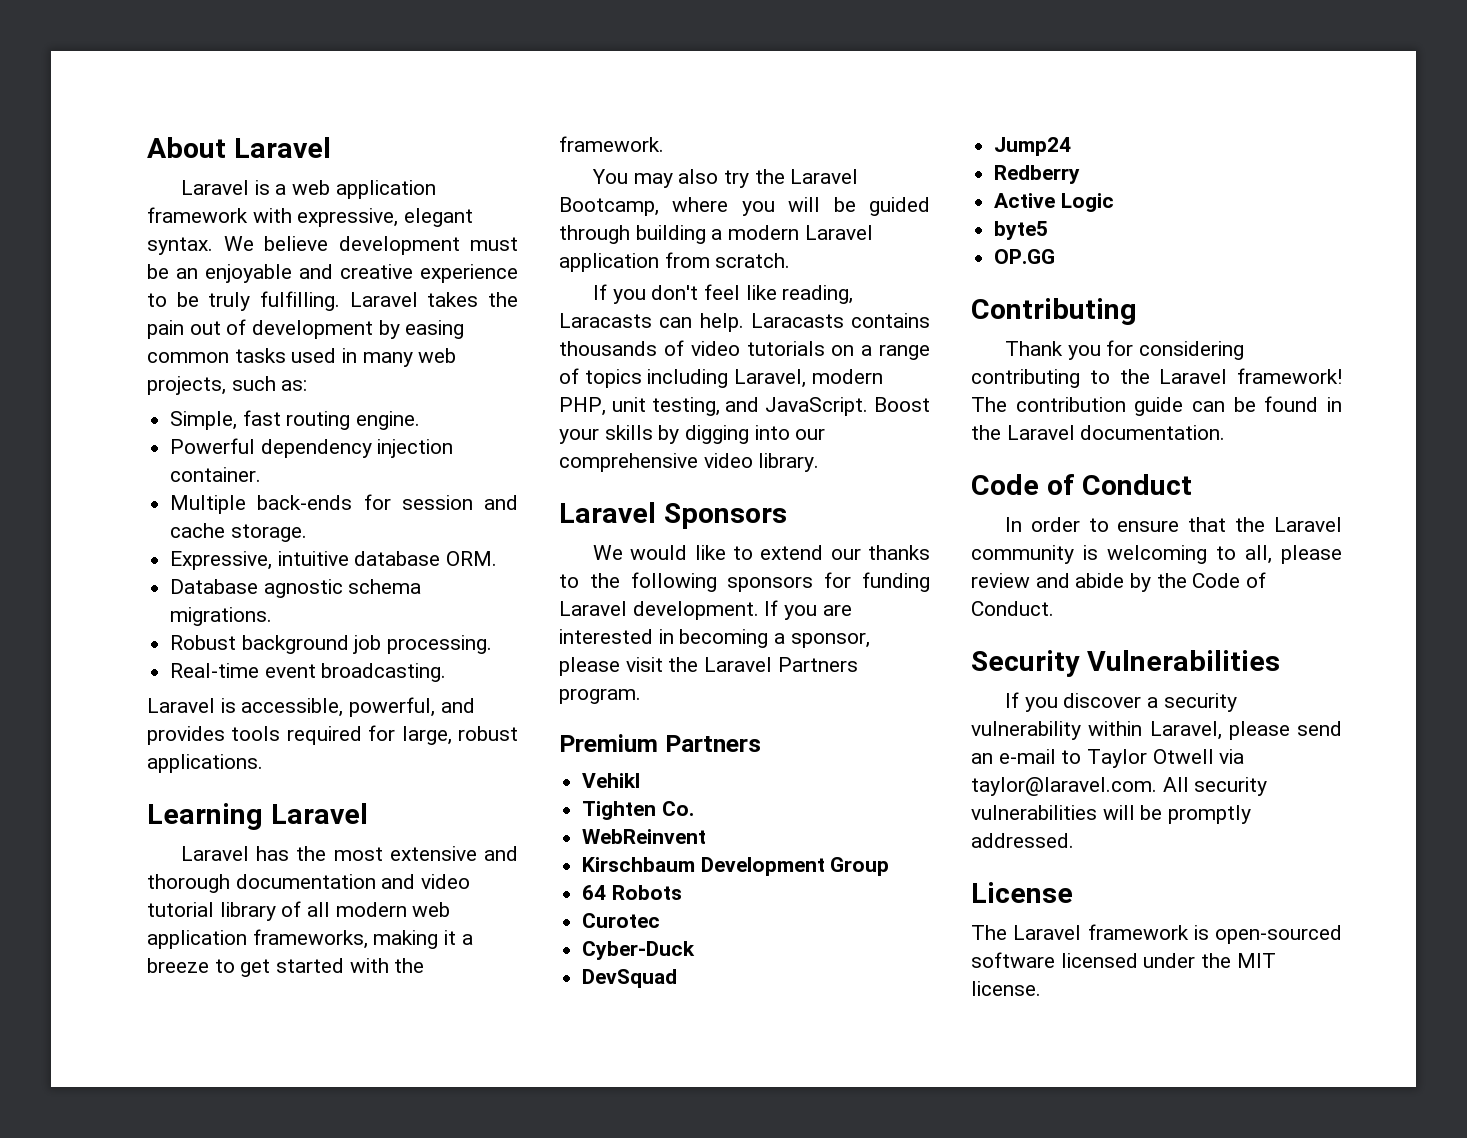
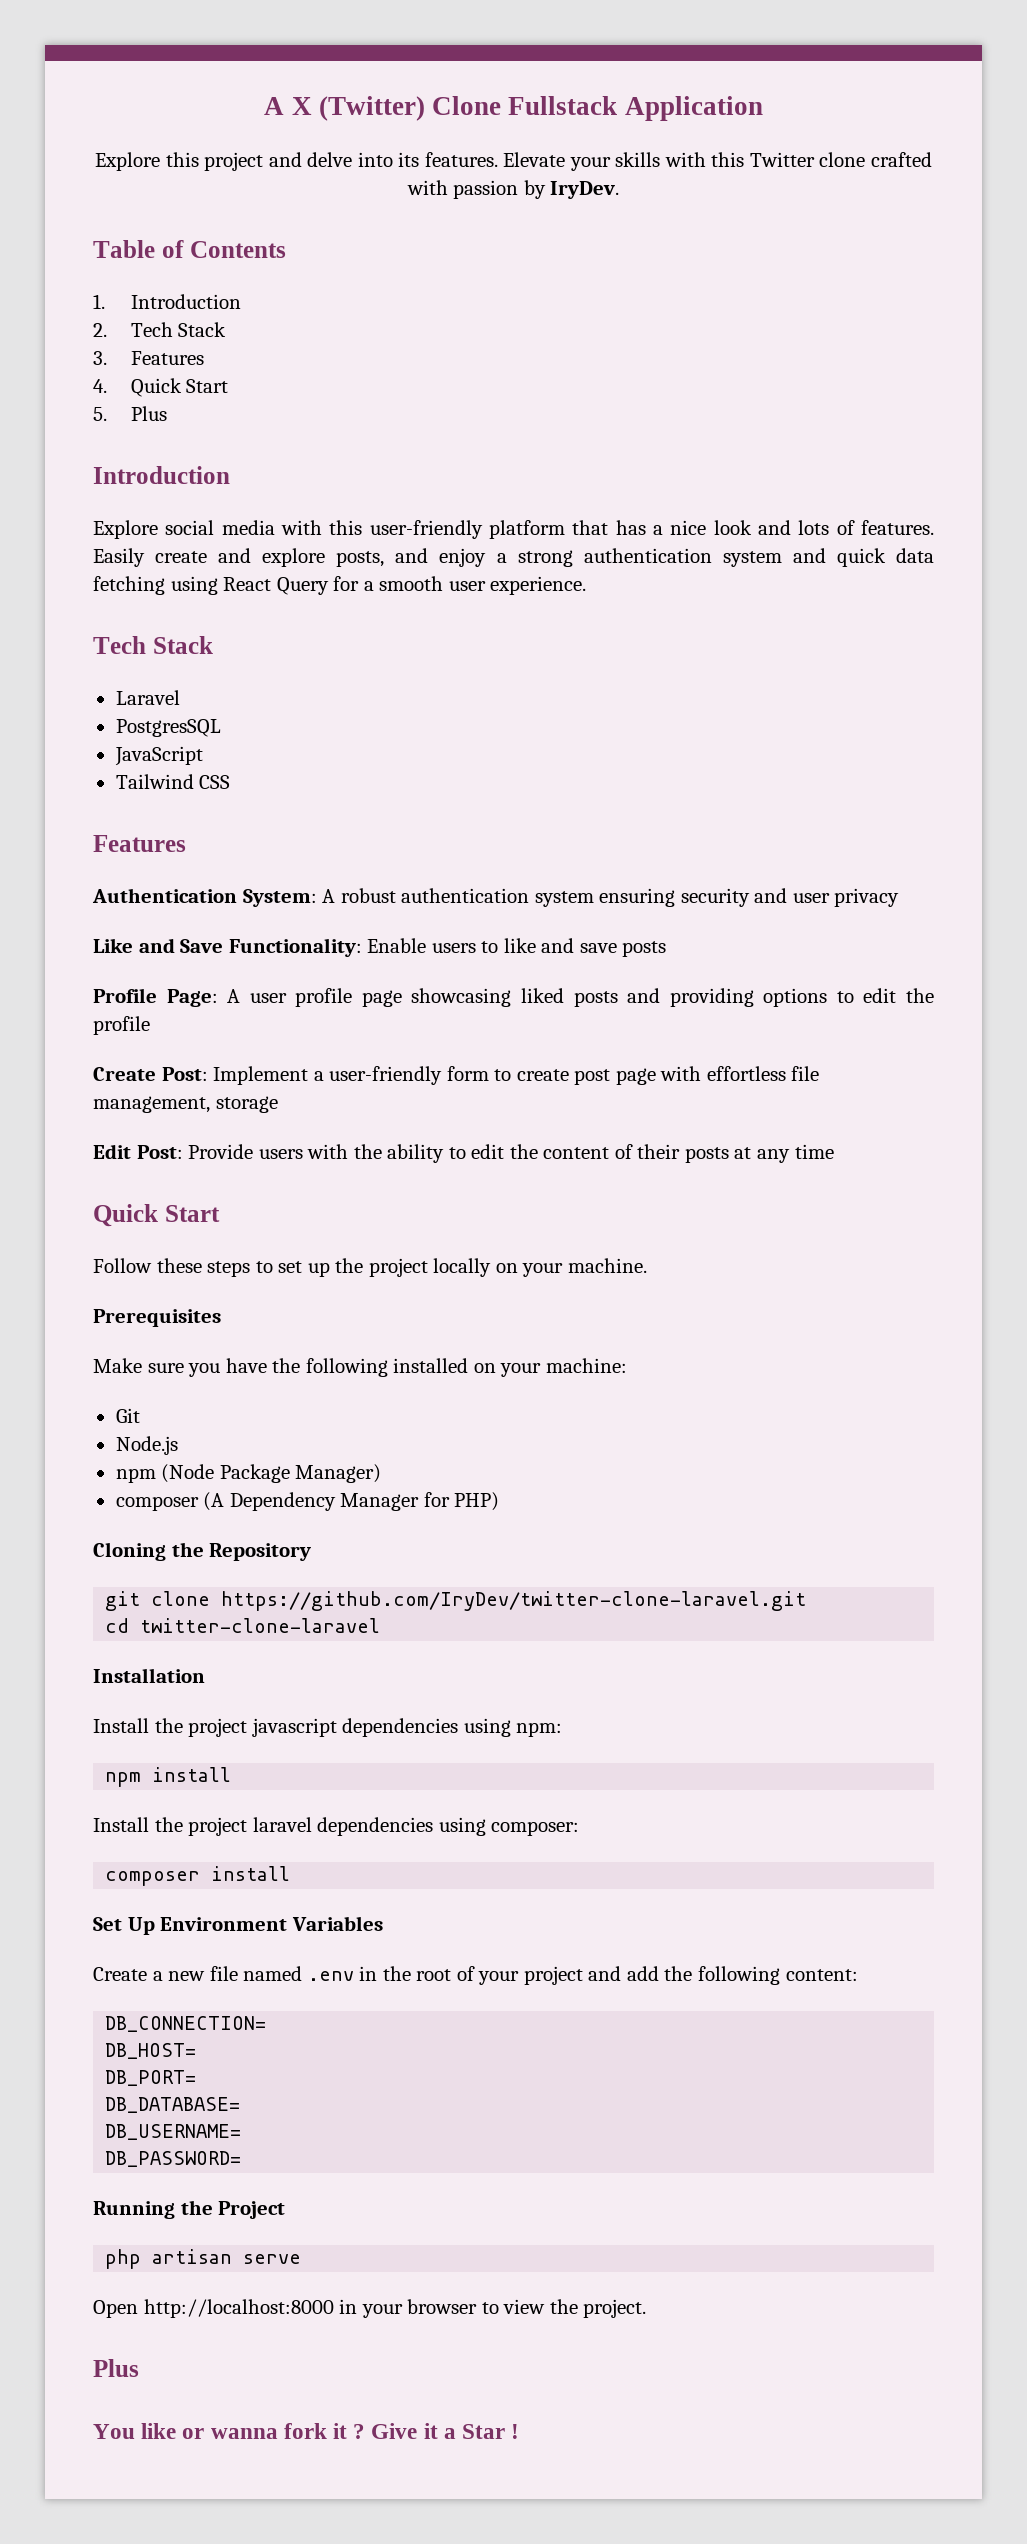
- About Laravel
- Laravel is a web application framework with expressive, elegant syntax. We believe development must be an enjoyable and creative experience to be truly fulfilling. Laravel takes the pain out of development by easing common tasks used in many web projects, such as:
- Simple, fast routing engine.
- Powerful dependency injection container.
- Multiple back-ends for session and cache storage.
- Expressive, intuitive database ORM.
- Database agnostic schema migrations.
- Robust background job processing.
- Real-time event broadcasting.
- Laravel is accessible, powerful, and provides tools required for large, robust applications.
- Learning Laravel
- Laravel has the most extensive and thorough documentation and video tutorial library of all modern web application frameworks, making it a breeze to get started with the framework.
- You may also try the Laravel Bootcamp, where you will be guided through building a modern Laravel application from scratch.
- If you don't feel like reading, Laracasts can help. Laracasts contains thousands of video tutorials on a range of topics including Laravel, modern PHP, unit testing, and JavaScript. Boost your skills by digging into our comprehensive video library.
- Laravel Sponsors
- We would like to extend our thanks to the following sponsors for funding Laravel development. If you are interested in becoming a sponsor, please visit the Laravel Partners program.
- Premium Partners
- Vehikl
- Tighten Co.
- WebReinvent
- Kirschbaum Development Group
- 64 Robots
- Curotec
- Cyber-Duck
- DevSquad
- Jump24
- Redberry
- Active Logic
- byte5
- OP.GG
- Contributing
- Thank you for considering contributing to the Laravel framework! The contribution guide can be found in the Laravel documentation.
- Code of Conduct
- In order to ensure that the Laravel community is welcoming to all, please review and abide by the Code of Conduct.
- Security Vulnerabilities
- If you discover a security vulnerability within Laravel, please send an e-mail to Taylor Otwell via taylor@laravel.com. All security vulnerabilities will be promptly addressed.
- License
- The Laravel framework is open-sourced software licensed under the MIT license.
+ A X (Twitter) Clone Fullstack Application
+ Explore this project and delve into its features. Elevate your skills with this Twitter clone crafted with passion by IryDev.
+ Table of Contents
+ 1. Introduction
+ 2. Tech Stack
+ 3. Features
+ 4. Quick Start
+ 5. Plus
+ Introduction
+ Explore social media with this user-friendly platform that has a nice look and lots of features. Easily create and explore posts, and enjoy a strong authentication system and quick data fetching using React Query for a smooth user experience.
+ Tech Stack
+ Laravel
+ PostgresSQL
+ JavaScript
+ Tailwind CSS
+ Features
+ Authentication System: A robust authentication system ensuring security and user privacy
+ Like and Save Functionality: Enable users to like and save posts
+ Profile Page: A user profile page showcasing liked posts and providing options to edit the profile
+ Create Post: Implement a user-friendly form to create post page with effortless file management, storage
+ Edit Post: Provide users with the ability to edit the content of their posts at any time
+ Quick Start
+ Follow these steps to set up the project locally on your machine.
+ Prerequisites
+ Make sure you have the following installed on your machine:
+ Git
+ Node.js
+ npm (Node Package Manager)
+ composer (A Dependency Manager for PHP)
+ Cloning the Repository
+ git clone https://github.com/IryDev/twitter-clone-laravel.git
+ cd twitter-clone-laravel
+ Installation
+ Install the project javascript dependencies using npm:
+ npm install
+ Install the project laravel dependencies using composer:
+ composer install
+ Set Up Environment Variables
+ Create a new file named .env in the root of your project and add the following content:
+ DB_CONNECTION=
+ DB_HOST=
+ DB_PORT=
+ DB_DATABASE=
+ DB_USERNAME=
+ DB_PASSWORD=
+ Running the Project
+ php artisan serve
+ Open http://localhost:8000 in your browser to view the project.
+ Plus
+ You like or wanna fork it ? Give it a Star !

